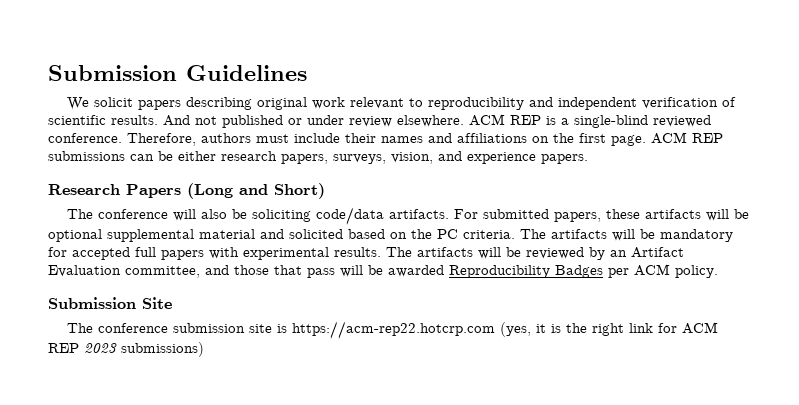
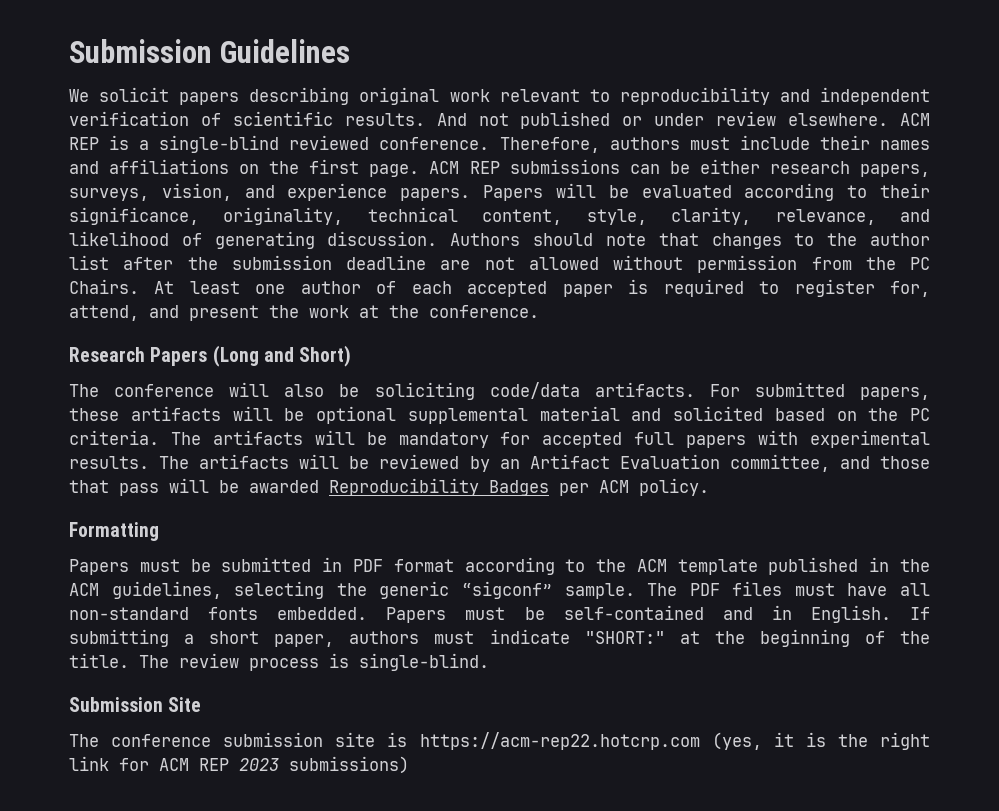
+ Papers will be evaluated according to their significance, originality, technical content, style, clarity, relevance, and likelihood of generating discussion. Authors should note that changes to the author list after the submission deadline are not allowed without permission from the PC Chairs. At least one author of each accepted paper is required to register for, attend, and present the work at the conference.
+ Formatting
+ Papers must be submitted in PDF format according to the ACM template published in the ACM guidelines, selecting the generic “sigconf” sample. The PDF files must have all non-standard fonts embedded. Papers must be self-contained and in English. If submitting a short paper, authors must indicate "SHORT:" at the beginning of the title. The review process is single-blind.

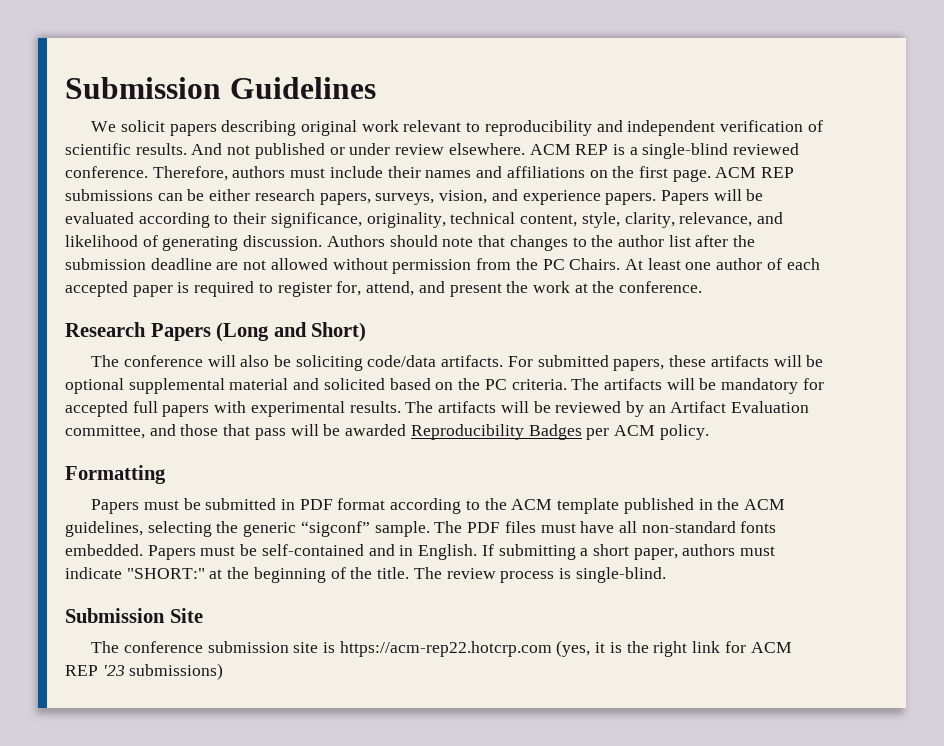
- The conference submission site is https://acm-rep22.hotcrp.com (yes, it is the right link for ACM REP 2023 submissions)
+ The conference submission site is https://acm-rep22.hotcrp.com (yes, it is the right link for ACM REP '23 submissions)

